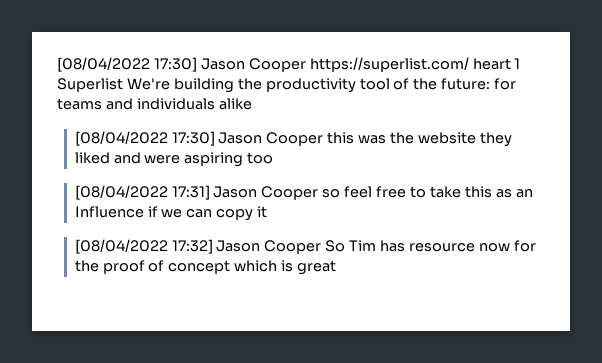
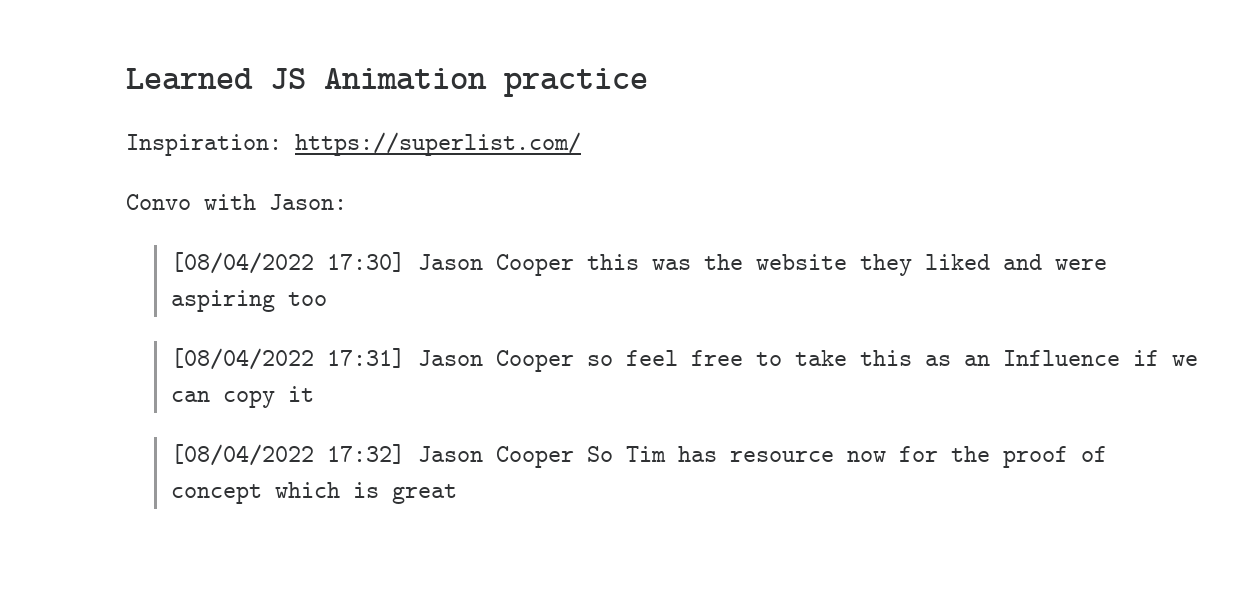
- [08/04/2022 17:30] Jason Cooper https://superlist.com/ heart 1 Superlist We're building the productivity tool of the future: for teams and individuals alike
+ Learned JS Animation practice
+ Inspiration: https://superlist.com/
+ Convo with Jason:

